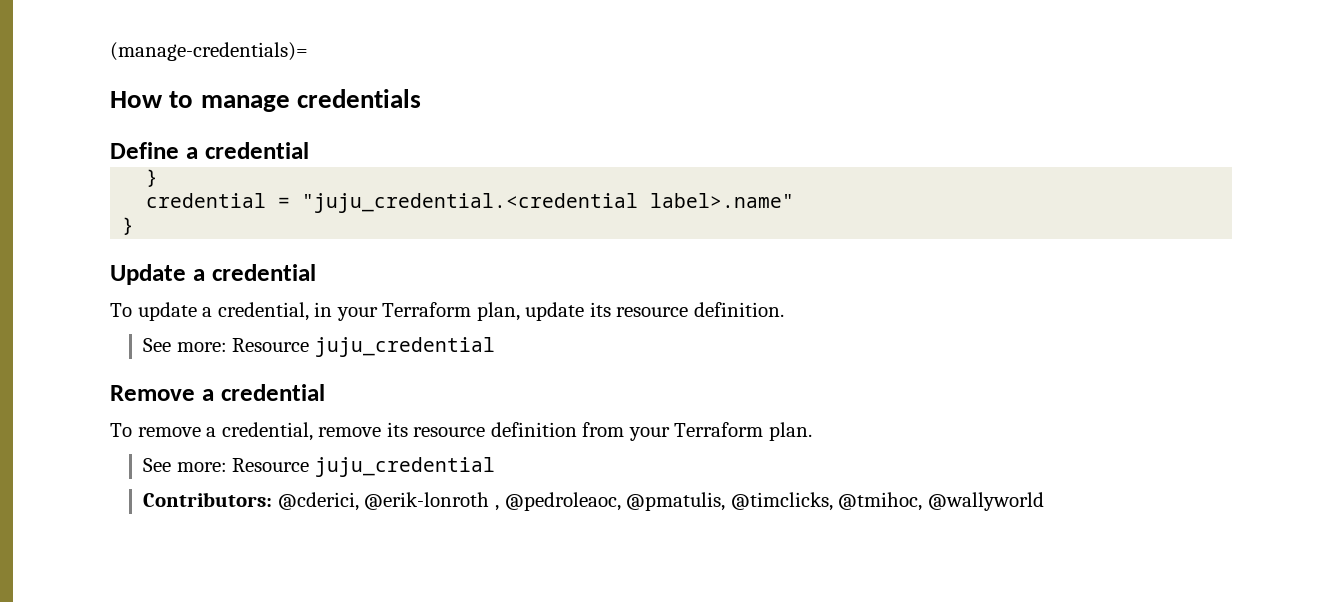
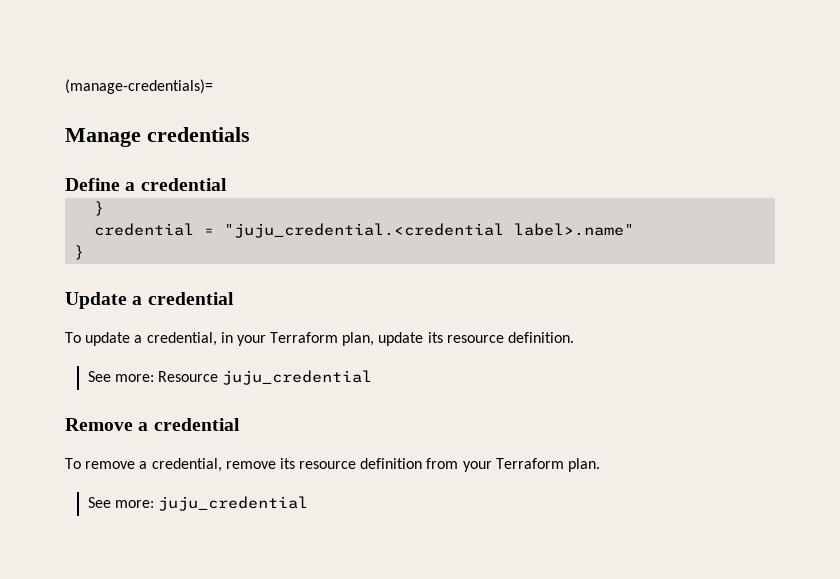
- How to manage credentials
+ Manage credentials
  To remove a credential, remove its resource definition from your Terraform plan.
- See more: Resource juju_credential
- Contributors: @cderici, @erik-lonroth , @pedroleaoc, @pmatulis, @timclicks, @tmihoc, @wallyworld
+ See more: juju_credential

